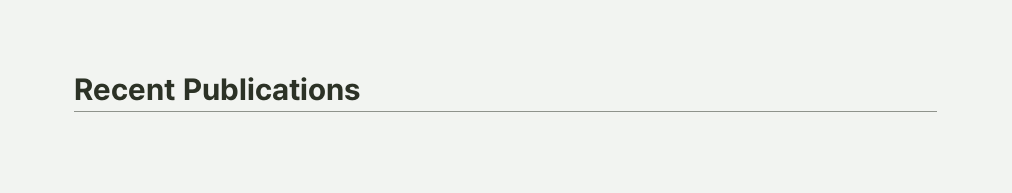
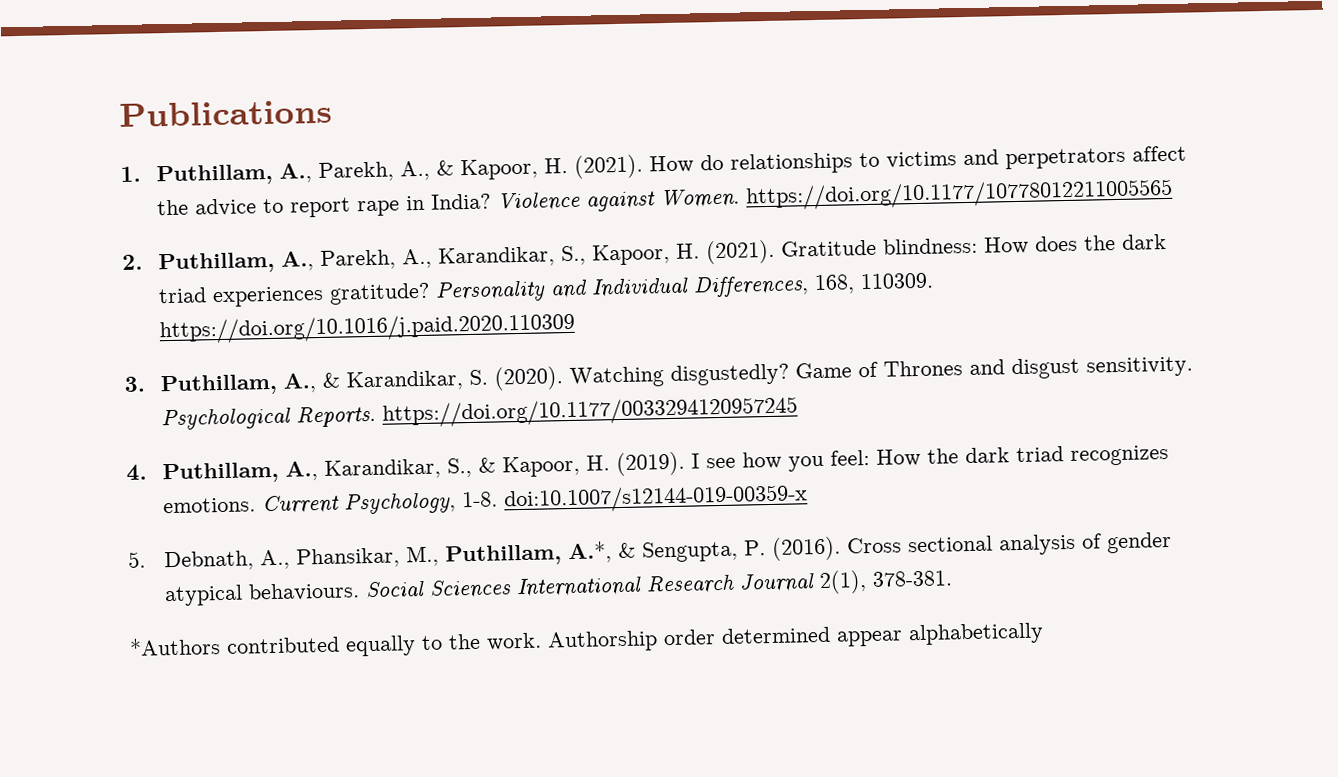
- Recent Publications
+ Publications
+ 1. Puthillam, A., Parekh, A., & Kapoor, H. (2021). How do relationships to victims and perpetrators affect the advice to report rape in India? Violence against Women. https://doi.org/10.1177/10778012211005565
+ 2. Puthillam, A., Parekh, A., Karandikar, S., Kapoor, H. (2021). Gratitude blindness: How does the dark triad experiences gratitude? Personality and Individual Differences, 168, 110309. https://doi.org/10.1016/j.paid.2020.110309
+ 3. Puthillam, A., & Karandikar, S. (2020). Watching disgustedly? Game of Thrones and disgust sensitivity. Psychological Reports. https://doi.org/10.1177/0033294120957245
+ 4. Puthillam, A., Karandikar, S., & Kapoor, H. (2019). I see how you feel: How the dark triad recognizes emotions. Current Psychology, 1-8. doi:10.1007/s12144-019-00359-x
+ 5. Debnath, A., Phansikar, M., Puthillam, A.*, & Sengupta, P. (2016). Cross sectional analysis of gender atypical behaviours. Social Sciences International Research Journal 2(1), 378-381.
+ *Authors contributed equally to the work. Authorship order determined appear alphabetically

